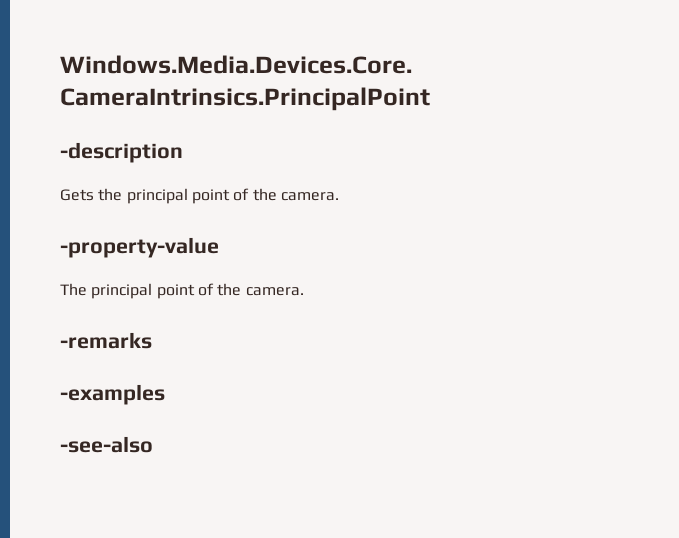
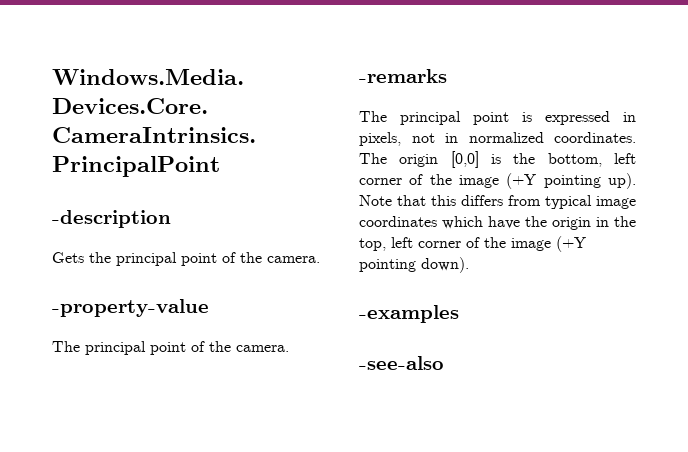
+ The principal point is expressed in pixels, not in normalized coordinates. The origin [0,0] is the bottom, left corner of the image (+Y pointing up). Note that this differs from typical image coordinates which have the origin in the top, left corner of the image (+Y pointing down).

